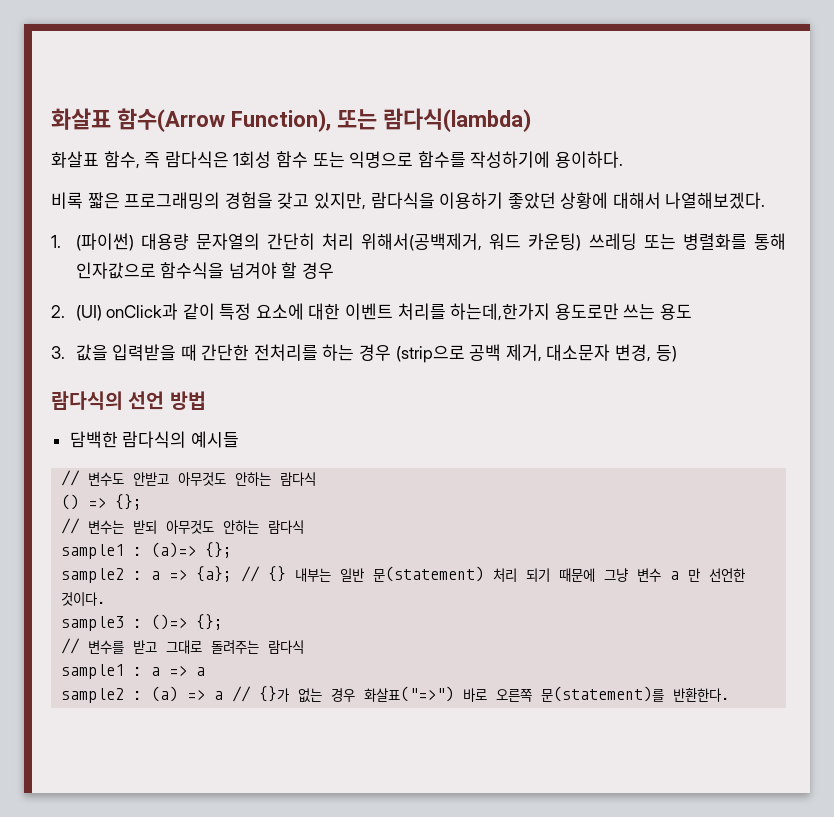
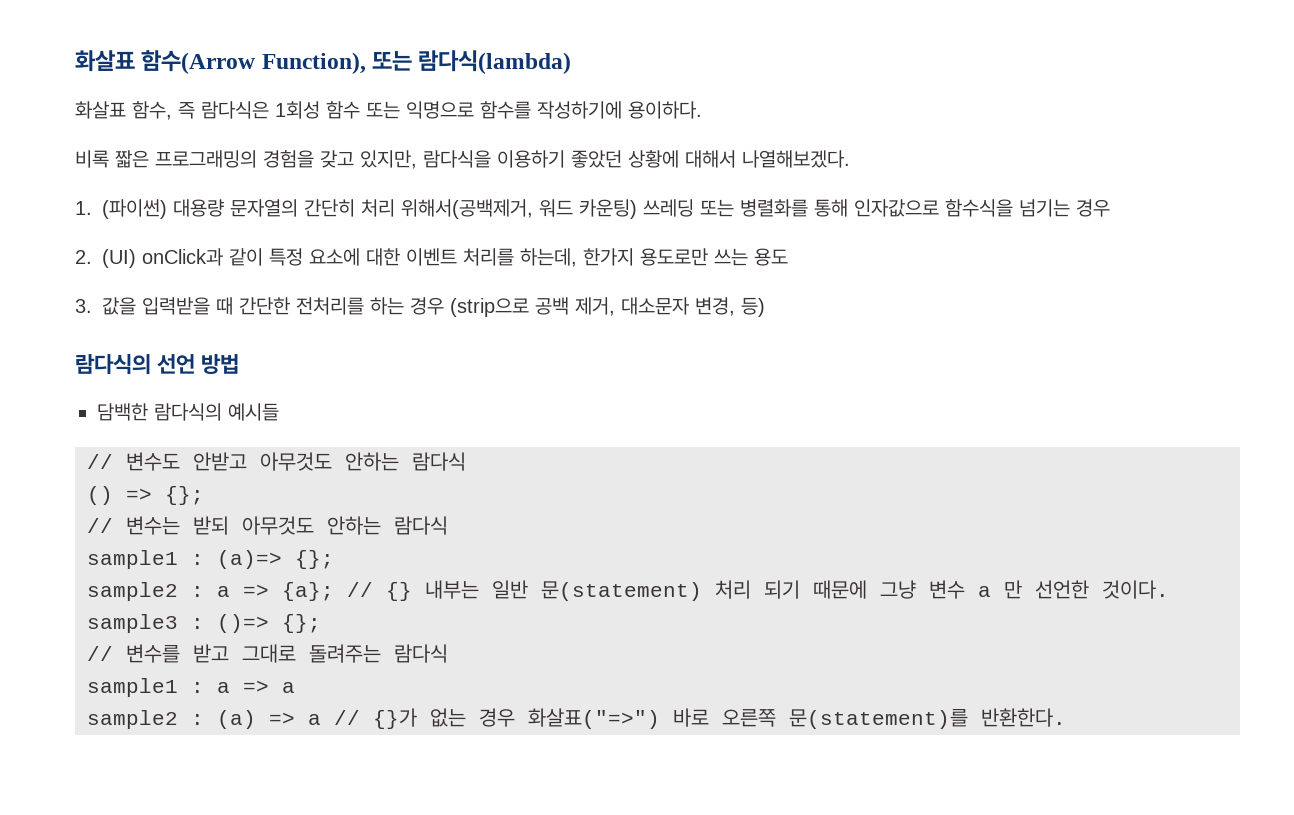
- 1. (파이썬) 대용량 문자열의 간단히 처리 위해서(공백제거, 워드 카운팅) 쓰레딩 또는 병렬화를 통해 인자값으로 함수식을 넘겨야 할 경우
+ 1. (파이썬) 대용량 문자열의 간단히 처리 위해서(공백제거, 워드 카운팅) 쓰레딩 또는 병렬화를 통해 인자값으로 함수식을 넘기는 경우
- 2. (UI) onClick과 같이 특정 요소에 대한 이벤트 처리를 하는데,한가지 용도로만 쓰는 용도
+ 2. (UI) onClick과 같이 특정 요소에 대한 이벤트 처리를 하는데, 한가지 용도로만 쓰는 용도

